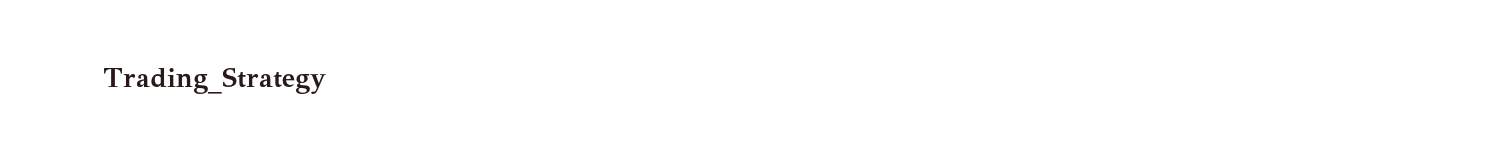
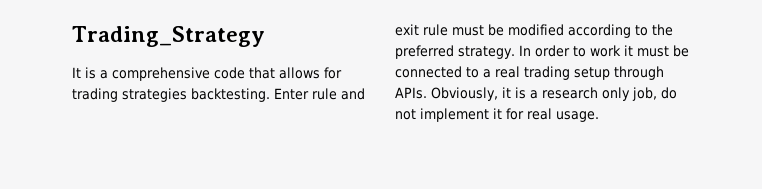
+ It is a comprehensive code that allows for trading strategies backtesting. Enter rule and exit rule must be modified according to the preferred strategy. In order to work it must be connected to a real trading setup through APIs. Obviously, it is a research only job, do not implement it for real usage.

